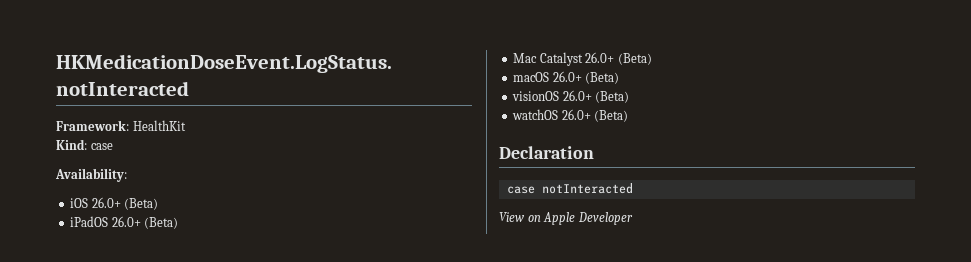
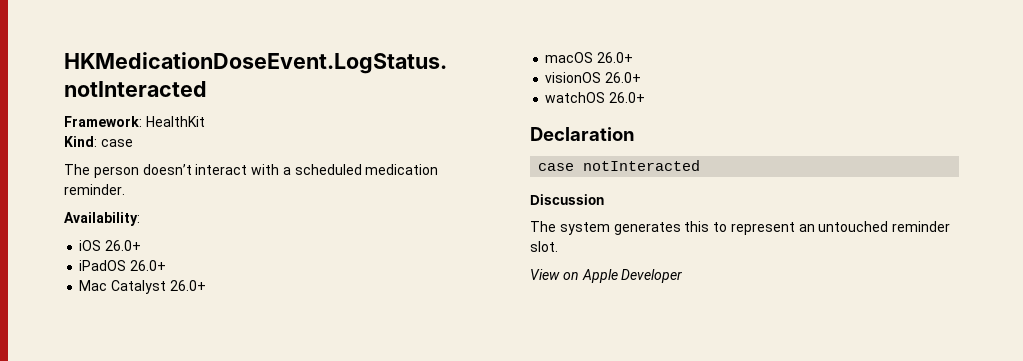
+ The person doesn’t interact with a scheduled medication reminder.
- iOS 26.0+ (Beta)
+ iOS 26.0+
- iPadOS 26.0+ (Beta)
+ iPadOS 26.0+
- Mac Catalyst 26.0+ (Beta)
+ Mac Catalyst 26.0+
- macOS 26.0+ (Beta)
+ macOS 26.0+
- visionOS 26.0+ (Beta)
+ visionOS 26.0+
- watchOS 26.0+ (Beta)
+ watchOS 26.0+
+ Discussion
+ The system generates this to represent an untouched reminder slot.

